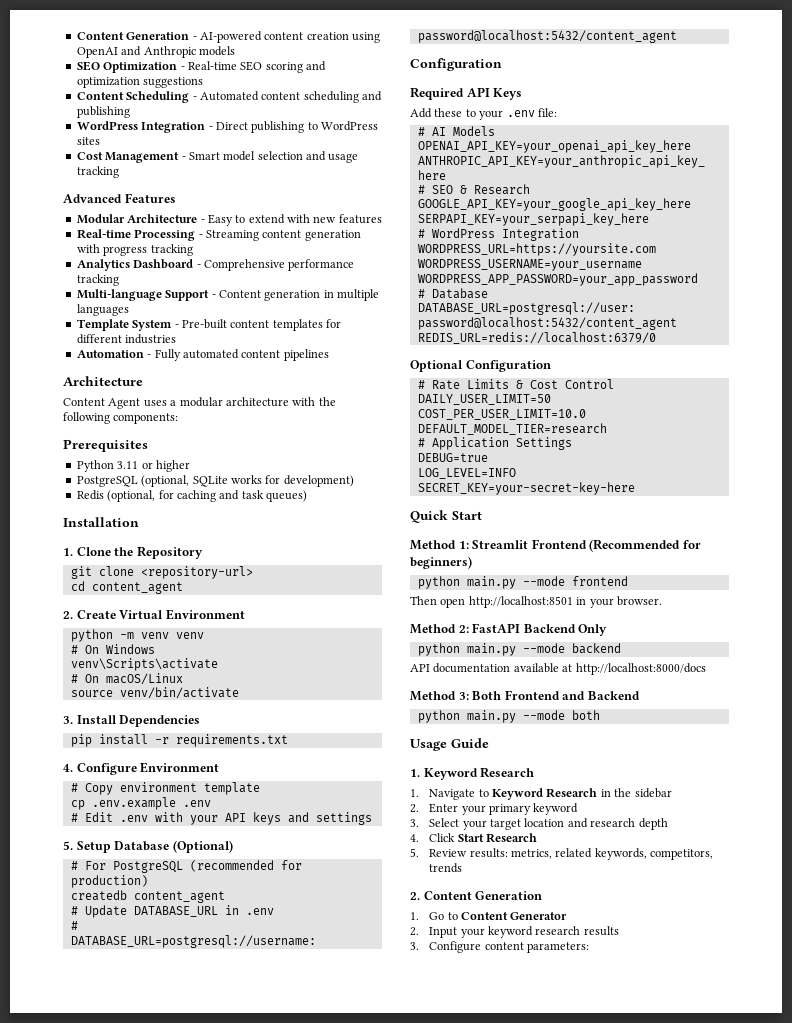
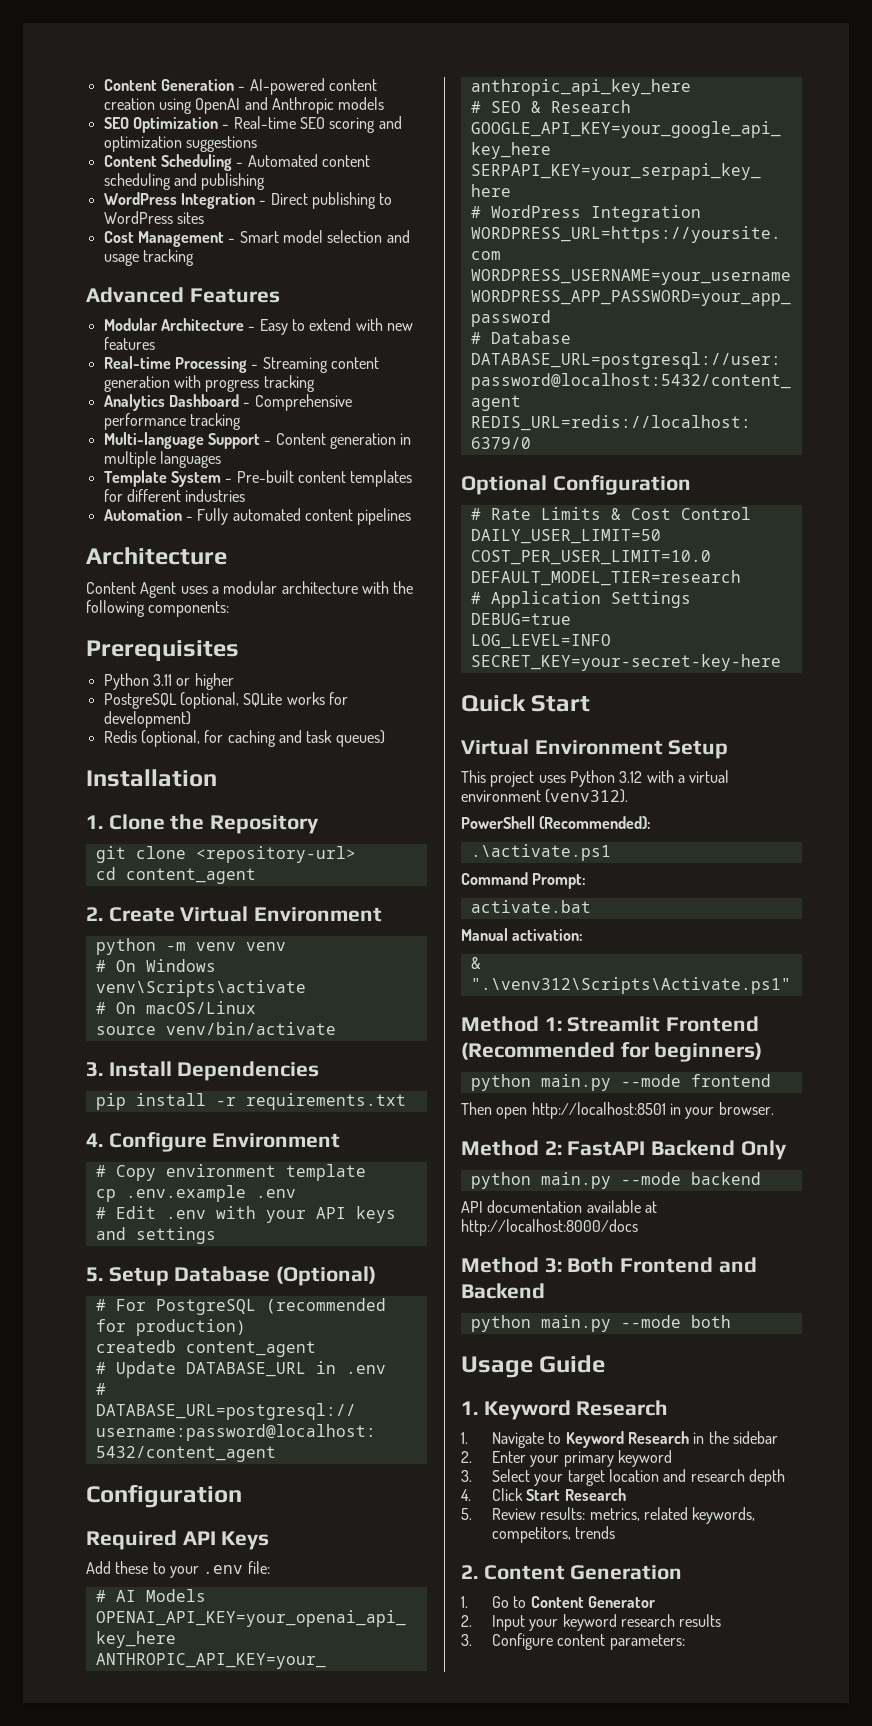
+ Virtual Environment Setup
+ This project uses Python 3.12 with a virtual environment (venv312).
+ PowerShell (Recommended):
+ .\activate.ps1
+ Command Prompt:
+ activate.bat
+ Manual activation:
+ & ".\venv312\Scripts\Activate.ps1"

